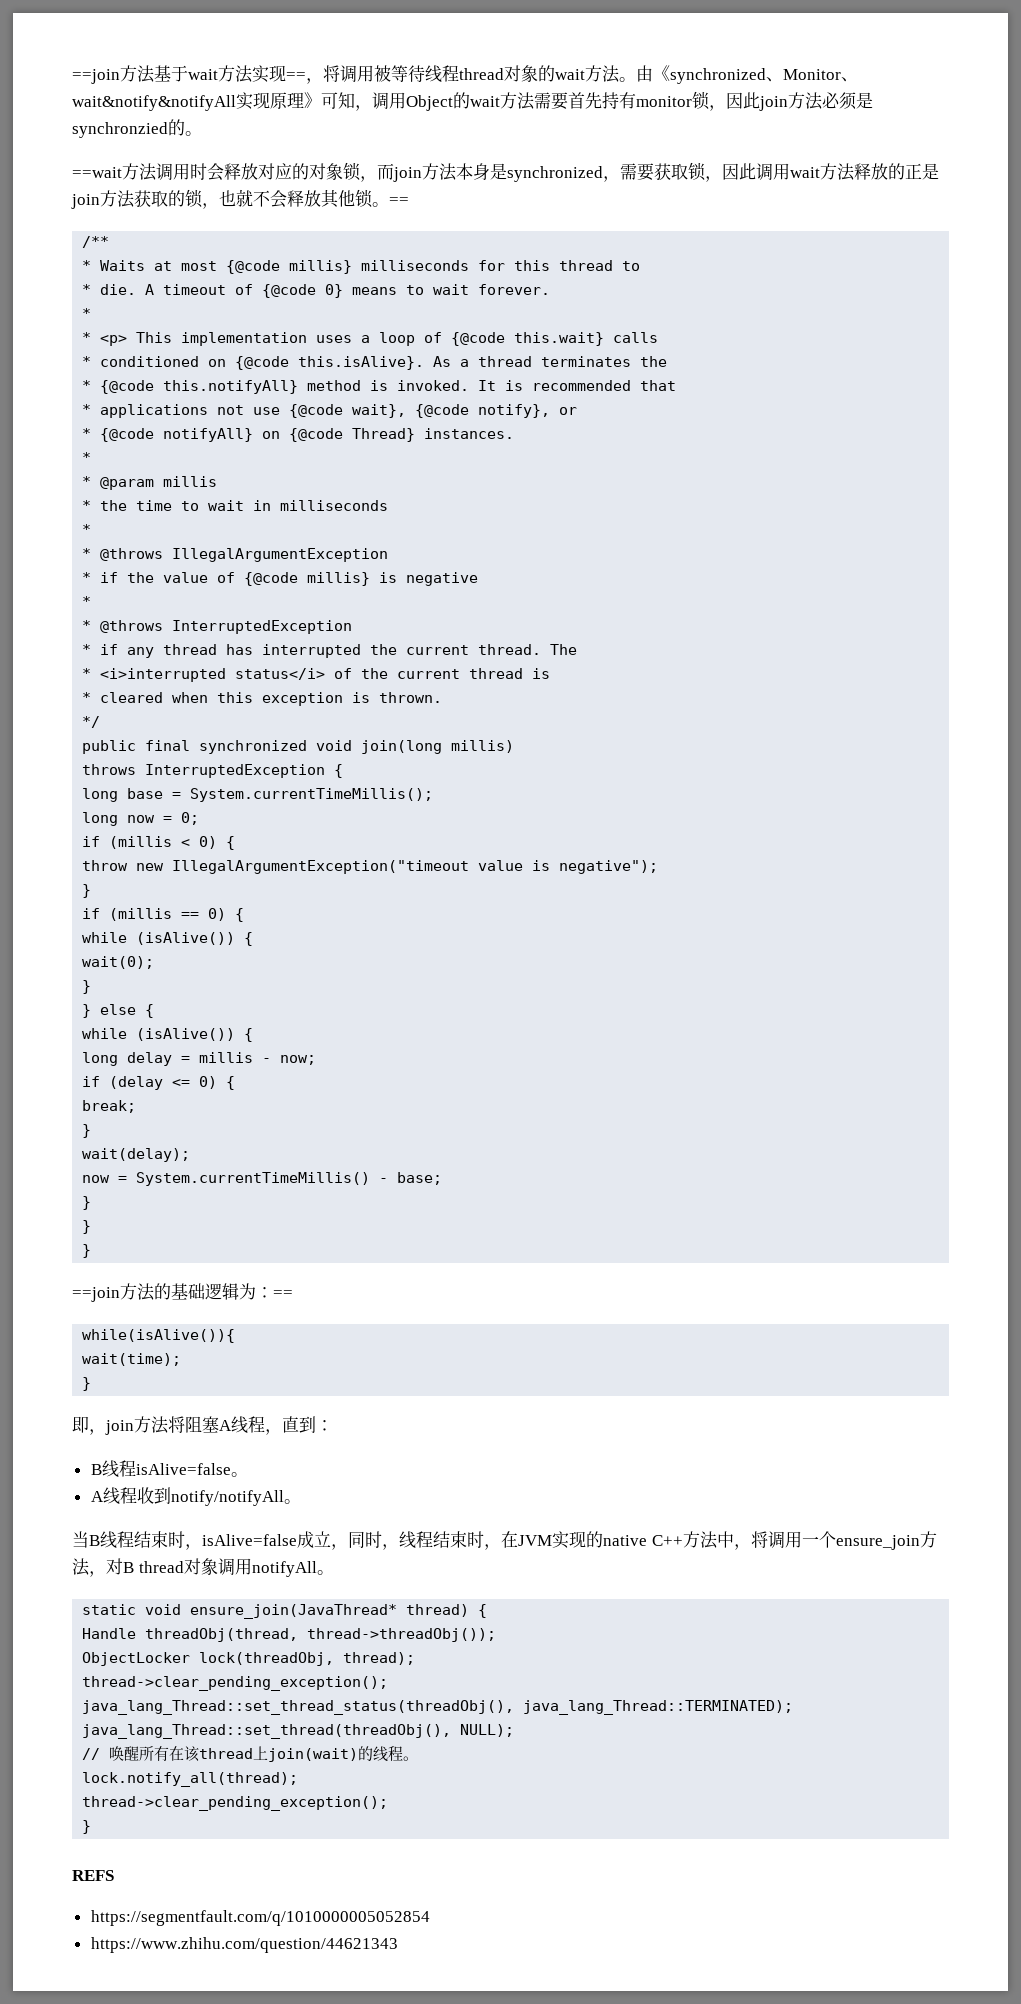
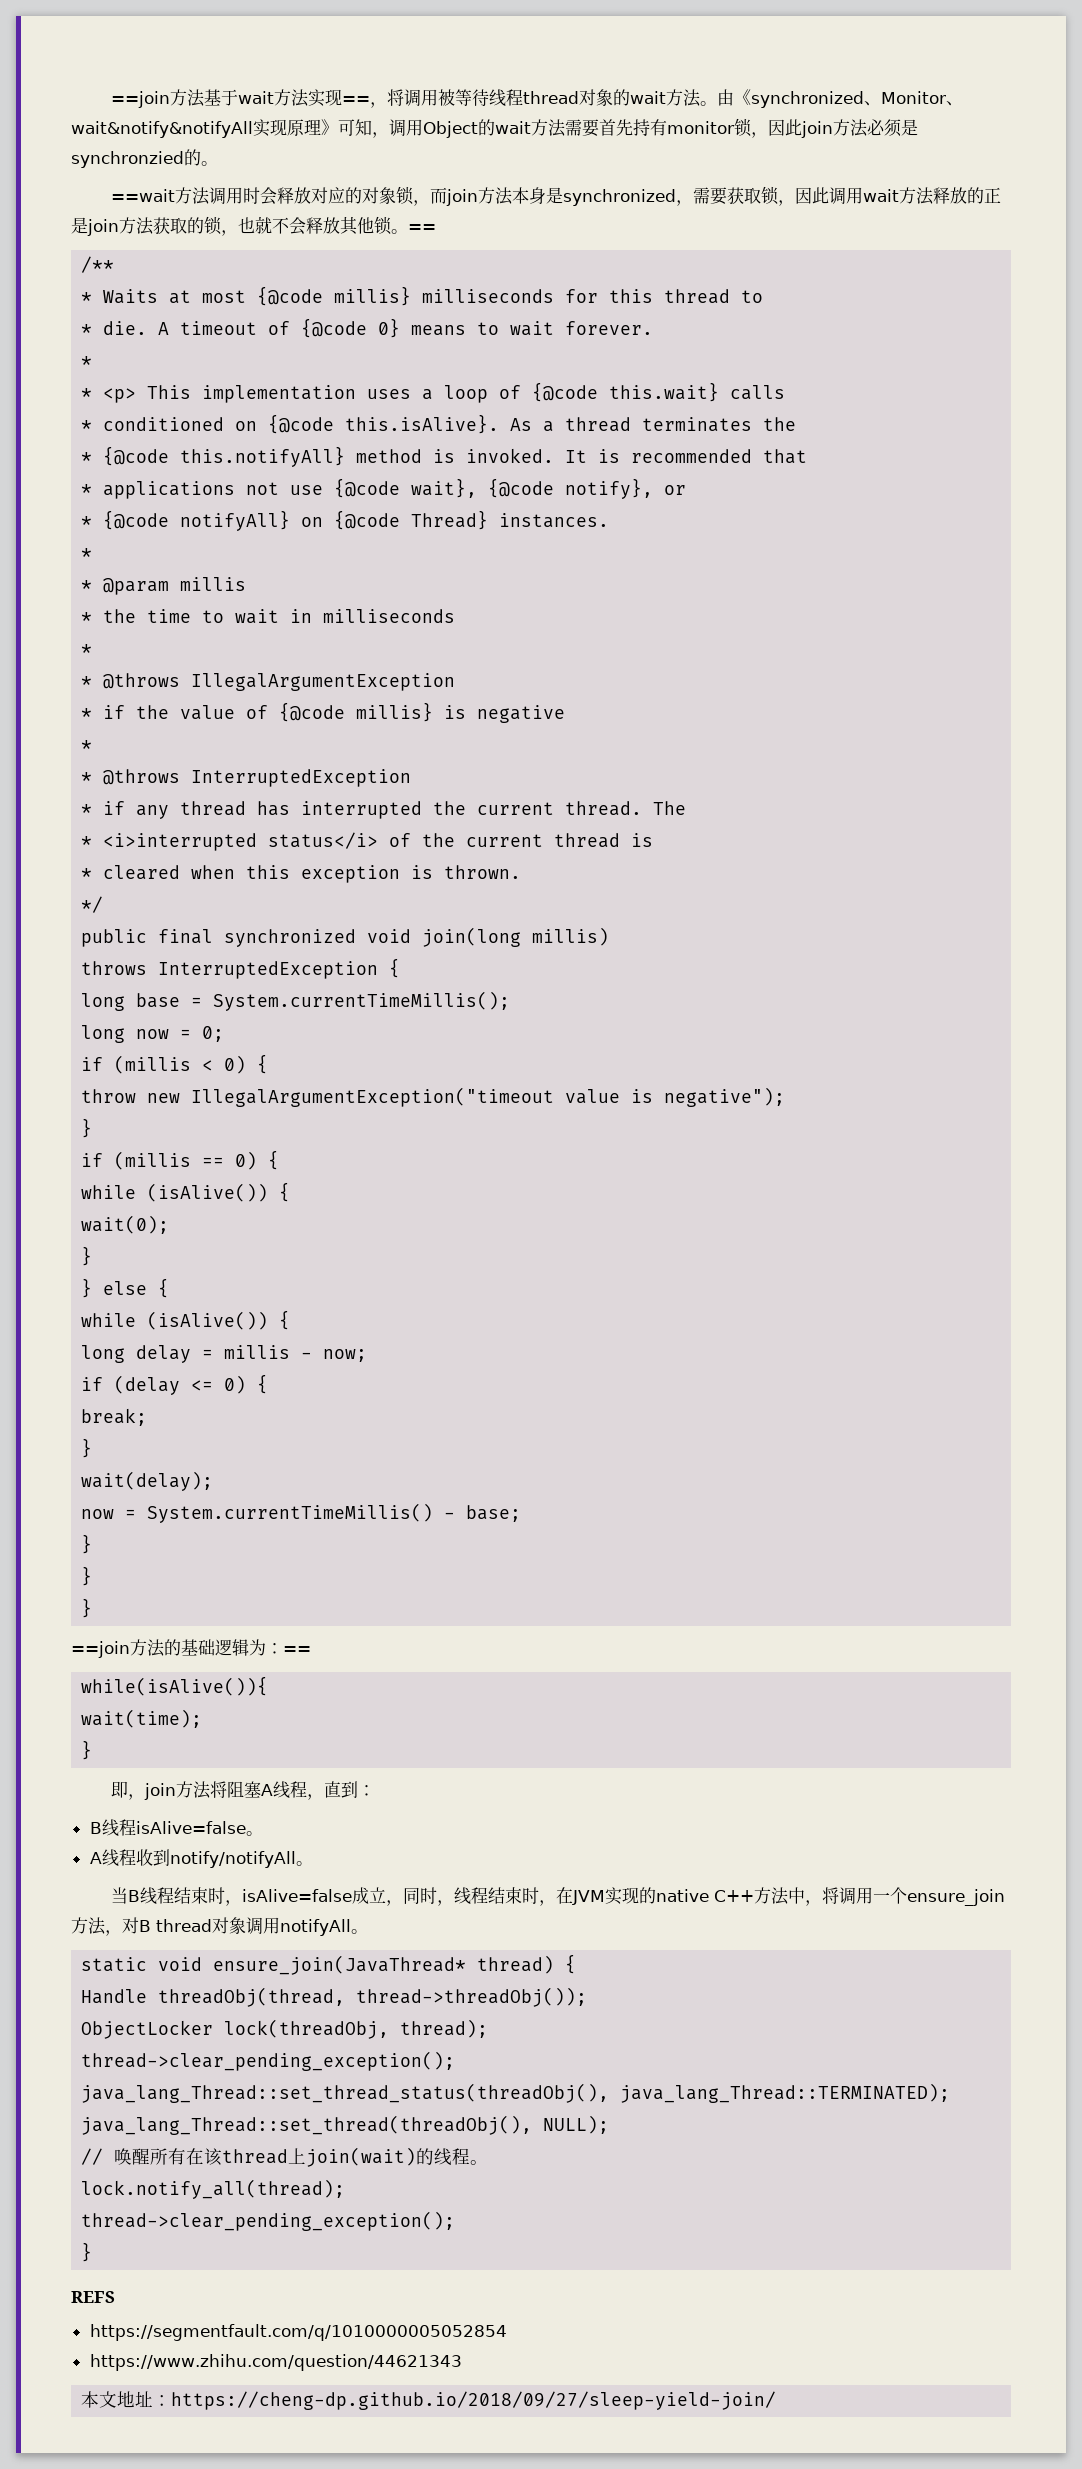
+ 本文地址：https://cheng-dp.github.io/2018/09/27/sleep-yield-join/

